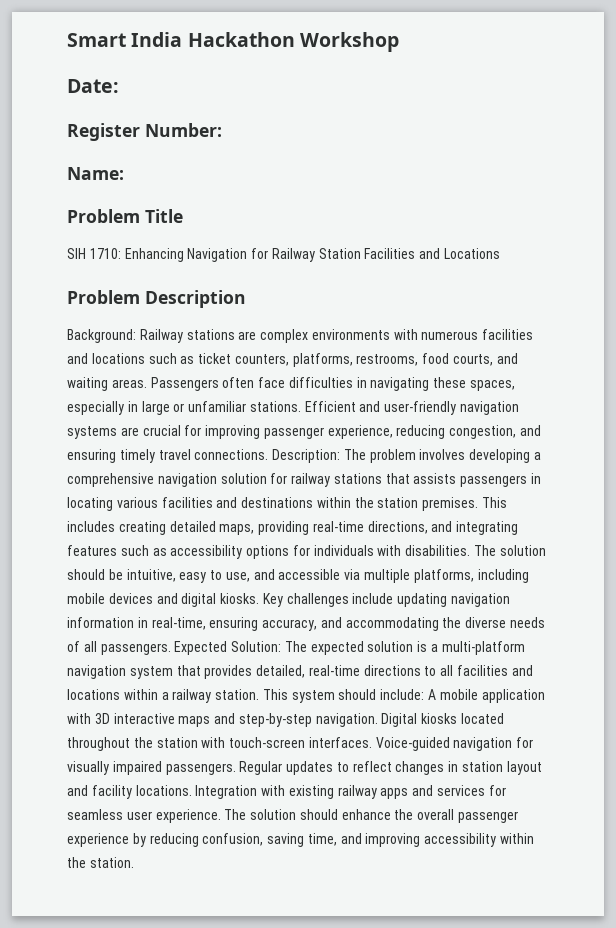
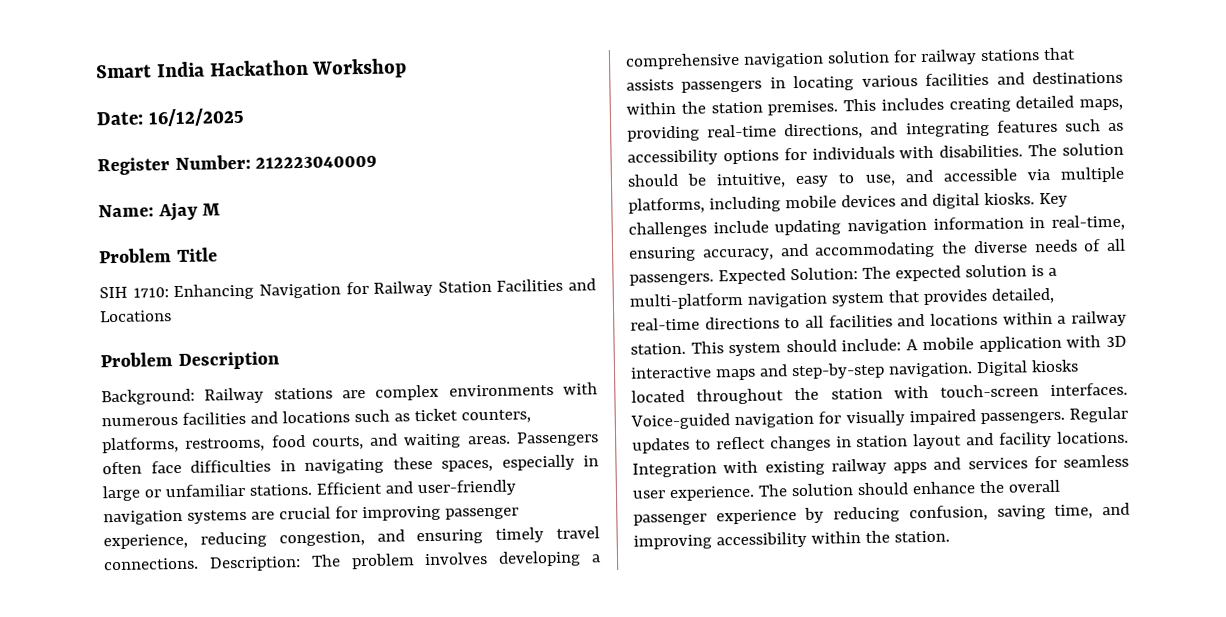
- Date:
+ Date: 16/12/2025
- Register Number:
+ Register Number: 212223040009
- Name:
+ Name: Ajay M

